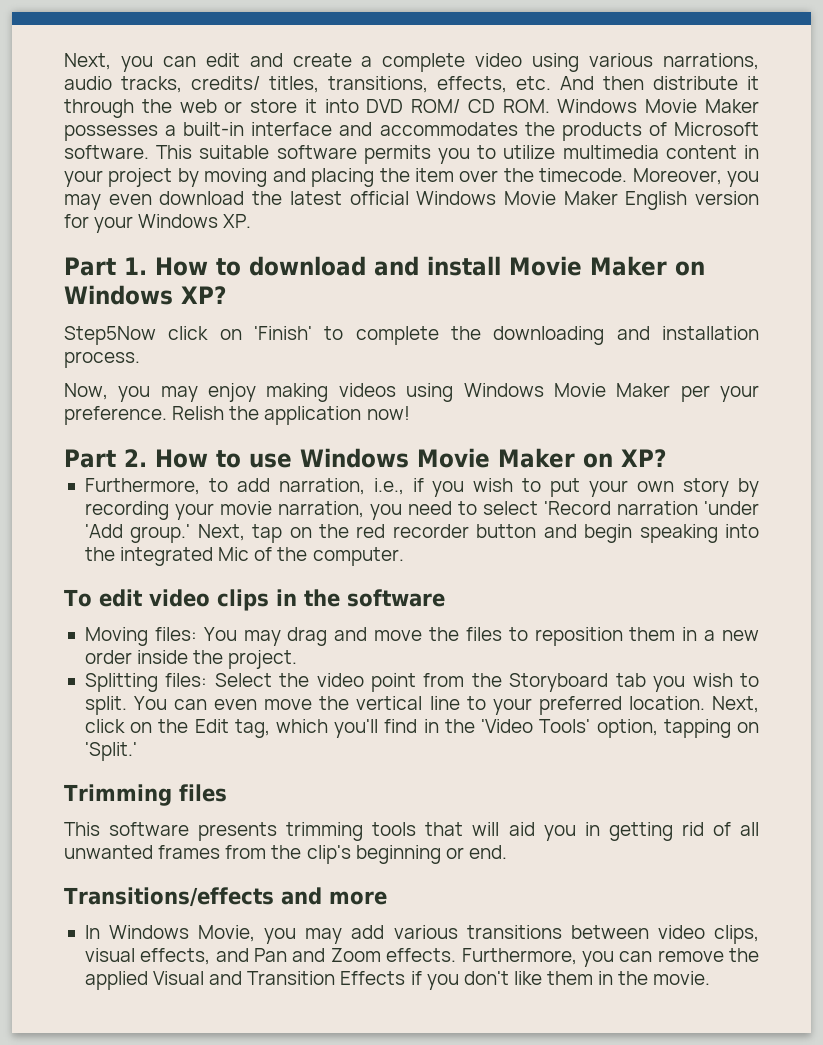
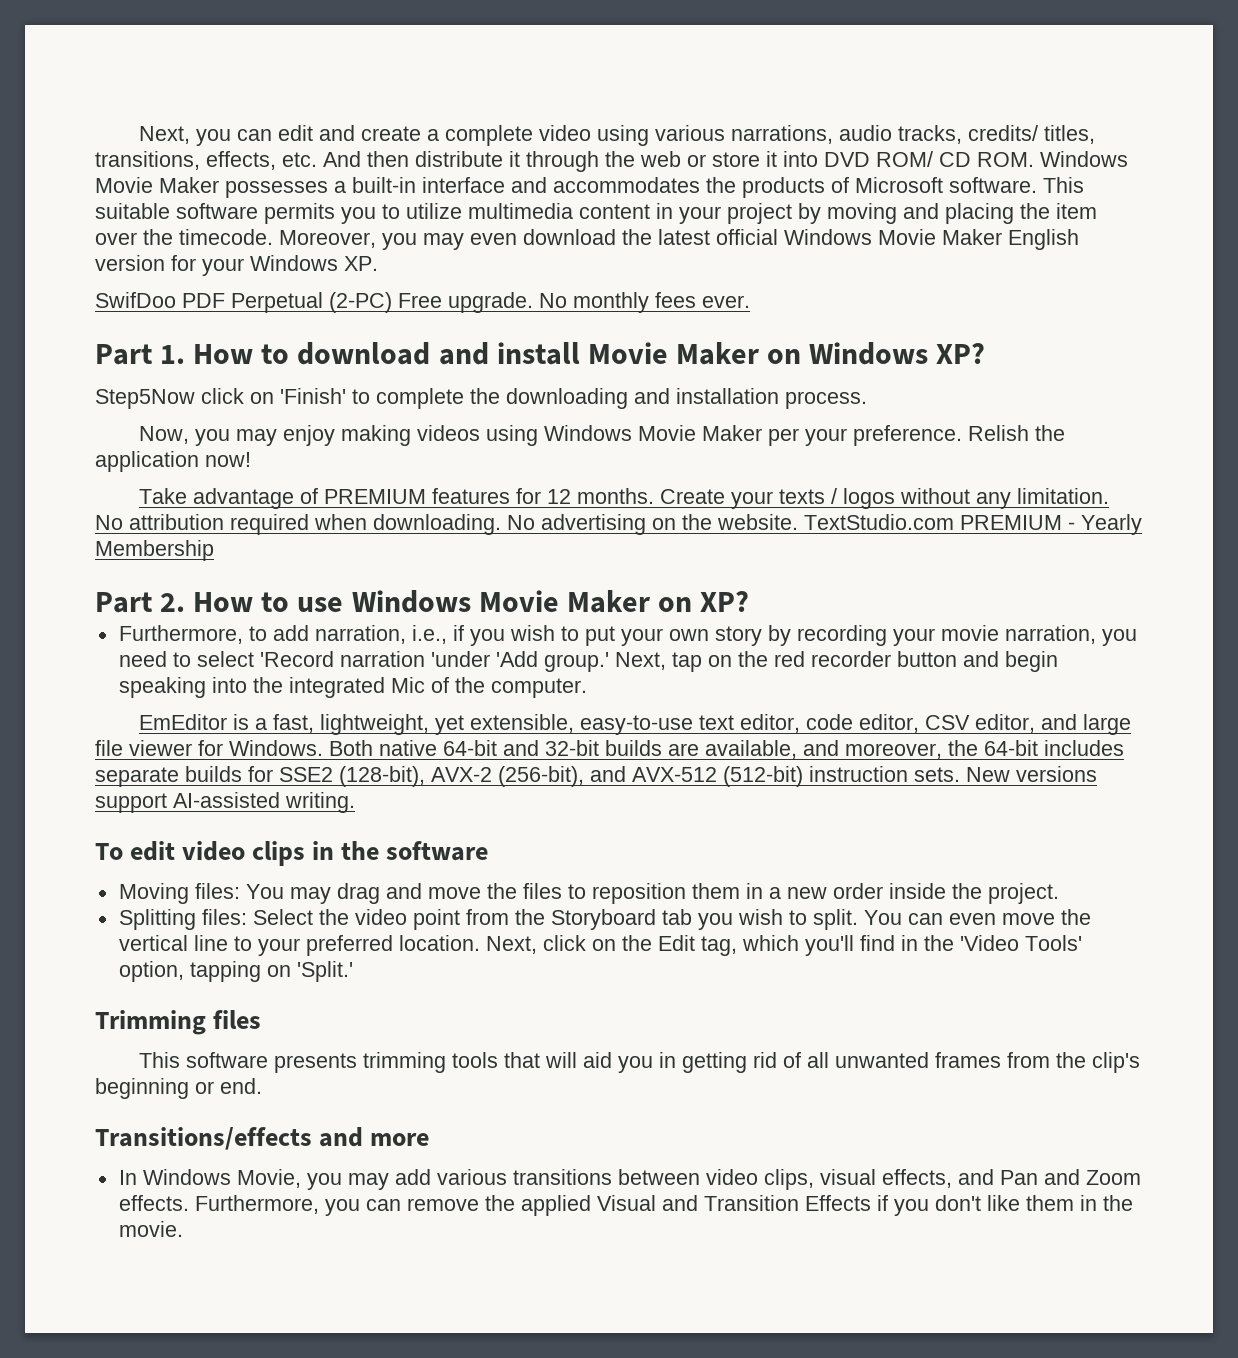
+ SwifDoo PDF Perpetual (2-PC) Free upgrade. No monthly fees ever.
+ Take advantage of PREMIUM features for 12 months. Create your texts / logos without any limitation. No attribution required when downloading. No advertising on the website. TextStudio.com PREMIUM - Yearly Membership
+ EmEditor is a fast, lightweight, yet extensible, easy-to-use text editor, code editor, CSV editor, and large file viewer for Windows. Both native 64-bit and 32-bit builds are available, and moreover, the 64-bit includes separate builds for SSE2 (128-bit), AVX-2 (256-bit), and AVX-512 (512-bit) instruction sets. New versions support AI-assisted writing.

